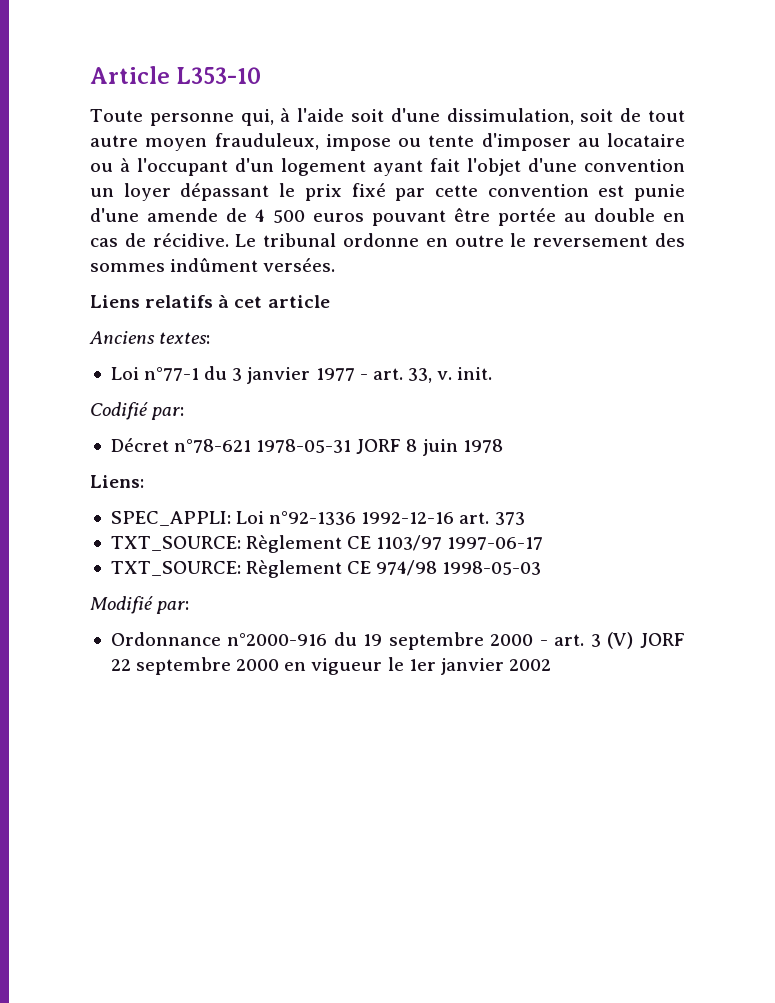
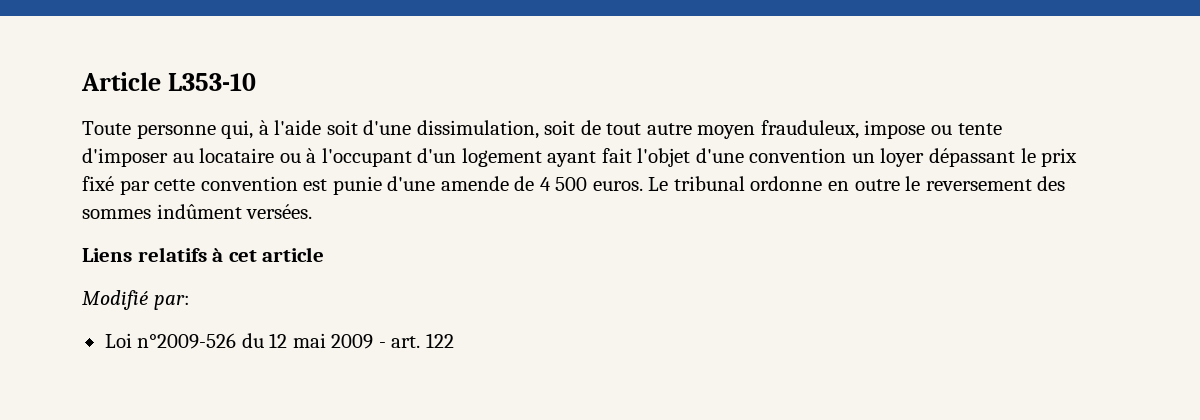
- Toute personne qui, à l'aide soit d'une dissimulation, soit de tout autre moyen frauduleux, impose ou tente d'imposer au locataire ou à l'occupant d'un logement ayant fait l'objet d'une convention un loyer dépassant le prix fixé par cette convention est punie d'une amende de 4 500 euros pouvant être portée au double en cas de récidive.
+ Toute personne qui, à l'aide soit d'une dissimulation, soit de tout autre moyen frauduleux, impose ou tente d'imposer au locataire ou à l'occupant d'un logement ayant fait l'objet d'une convention un loyer dépassant le prix fixé par cette convention est punie d'une amende de 4 500 euros.
- Anciens textes:
- Loi n°77-1 du 3 janvier 1977 - art. 33, v. init.
- Codifié par:
- Décret n°78-621 1978-05-31 JORF 8 juin 1978
- Liens:
- SPEC_APPLI: Loi n°92-1336 1992-12-16 art. 373
- TXT_SOURCE: Règlement CE 1103/97 1997-06-17
- TXT_SOURCE: Règlement CE 974/98 1998-05-03
  Modifié par:
- Ordonnance n°2000-916 du 19 septembre 2000 - art. 3 (V) JORF 22 septembre 2000 en vigueur le 1er janvier 2002
+ Loi n°2009-526 du 12 mai 2009 - art. 122

